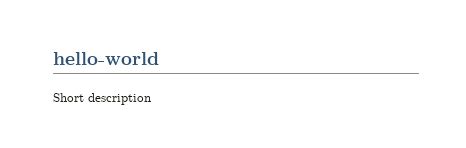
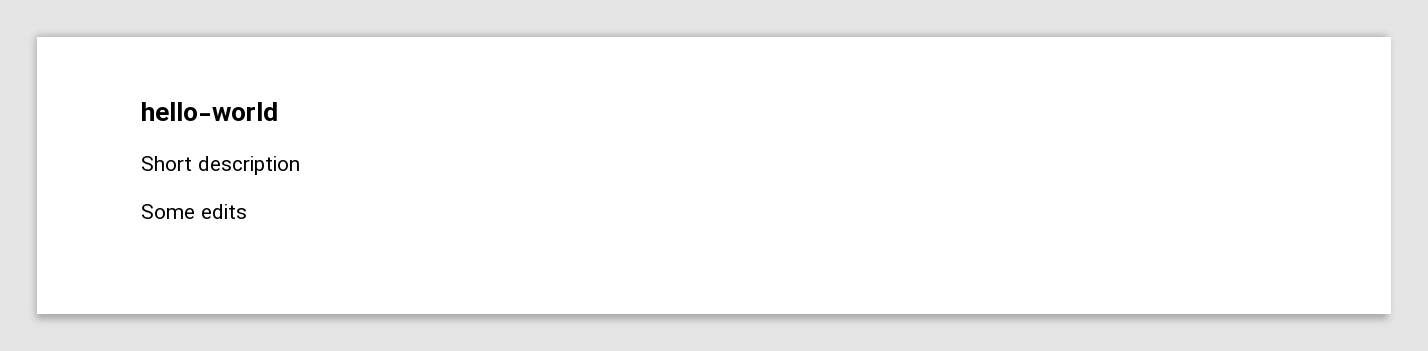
+ Some edits

